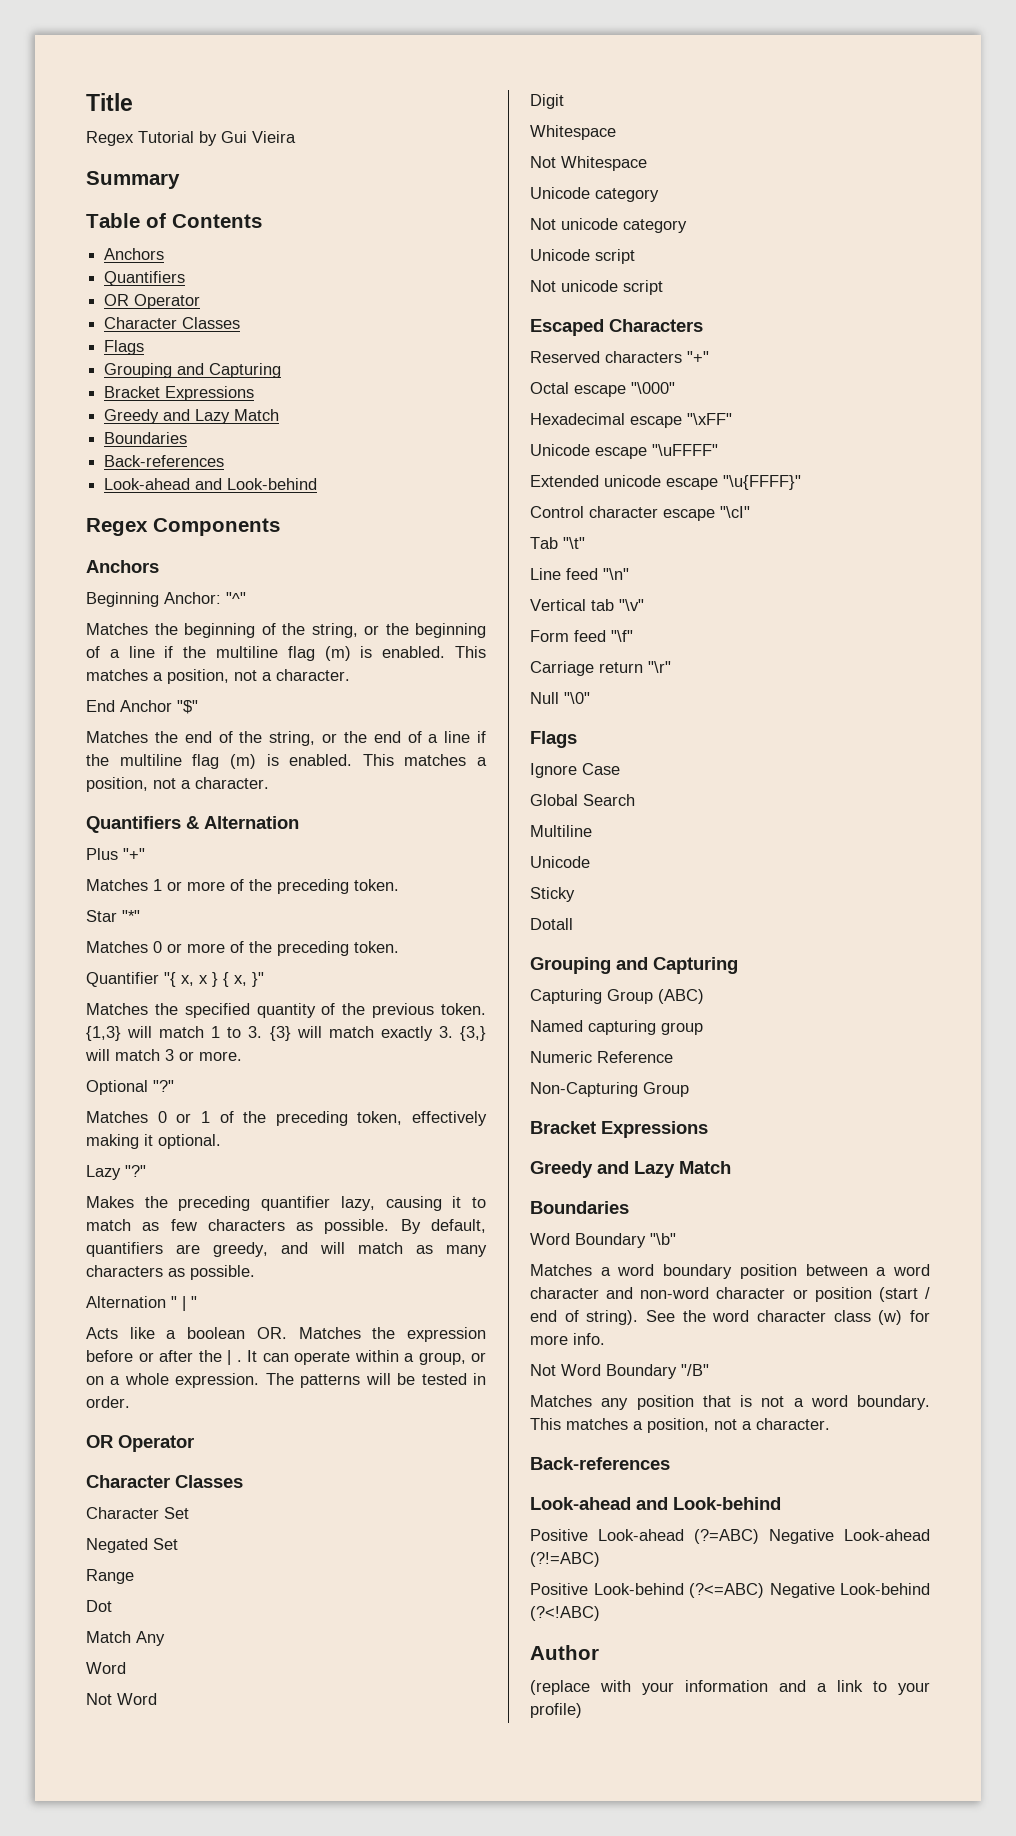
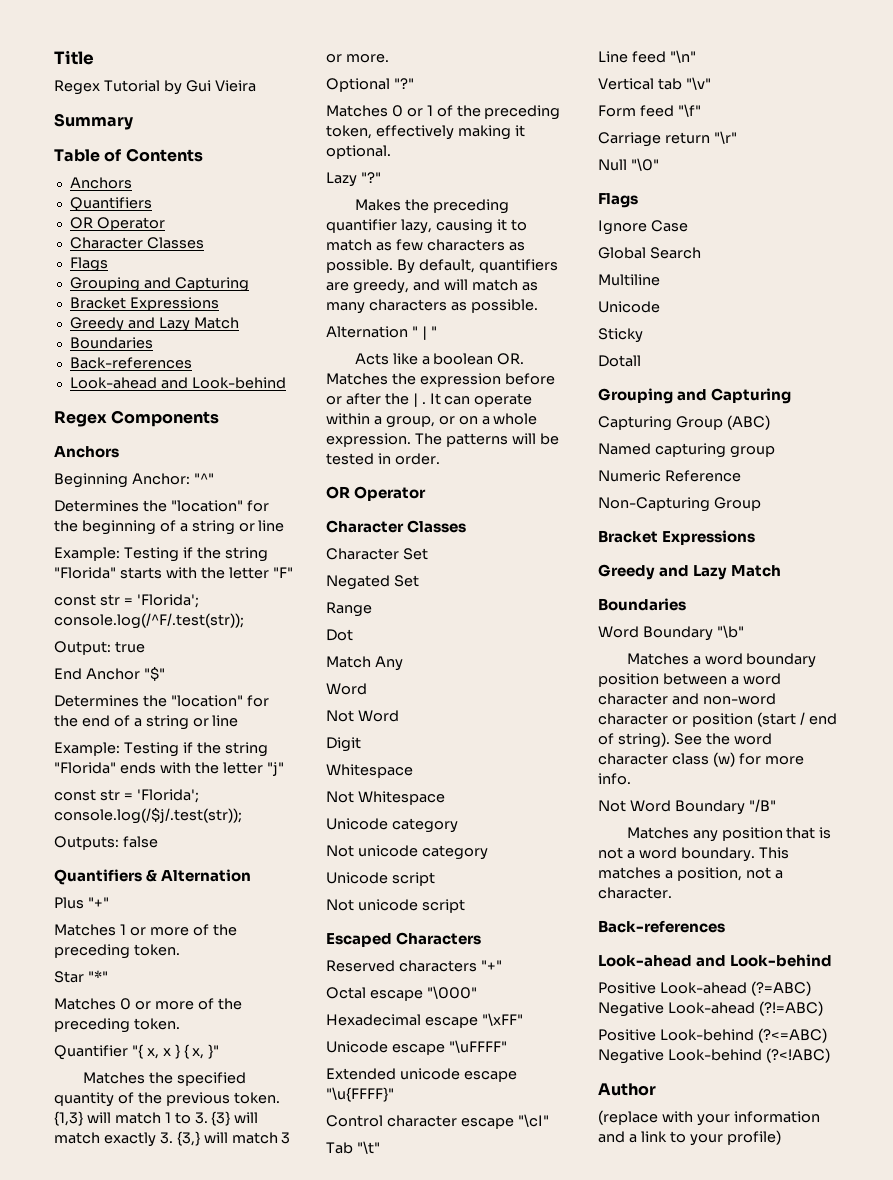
- Matches the beginning of the string, or the beginning of a line if the multiline flag (m) is enabled. This matches a position, not a character.
+ Determines the "location" for the beginning of a string or line
+ Example: Testing if the string "Florida" starts with the letter "F"
+ const str = 'Florida'; console.log(/^F/.test(str));
+ Output: true
  End Anchor "$"
- Matches the end of the string, or the end of a line if the multiline flag (m) is enabled. This matches a position, not a character.
+ Determines the "location" for the end of a string or line
+ Example: Testing if the string "Florida" ends with the letter "j"
+ const str = 'Florida'; console.log(/$j/.test(str));
+ Outputs: false

